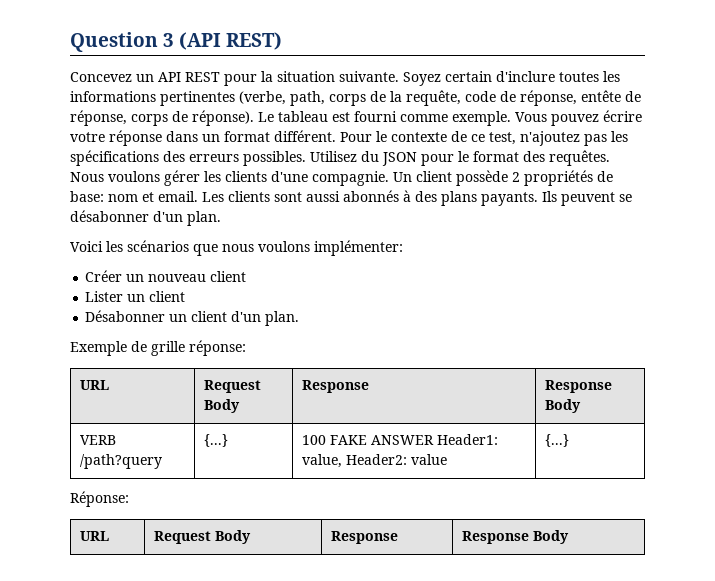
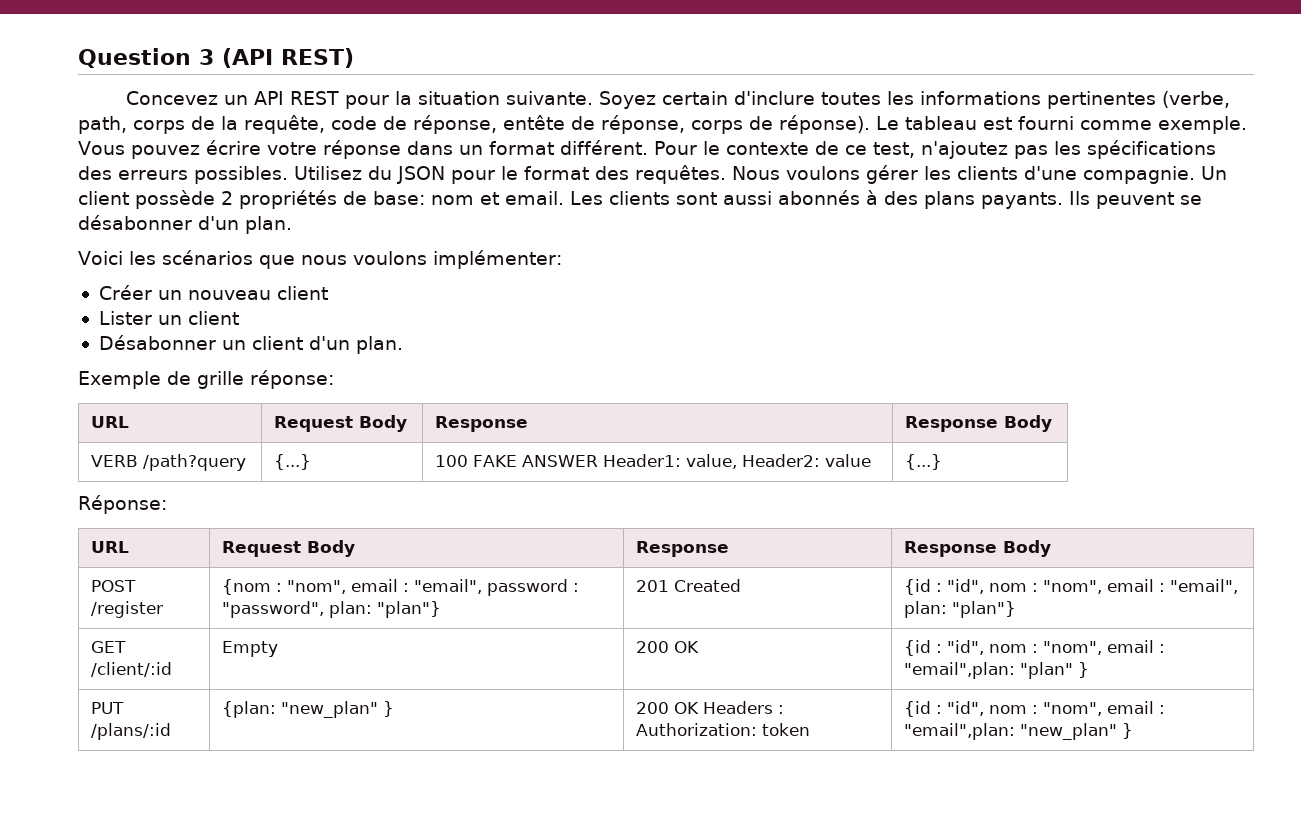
+ POST /register | {nom : "nom", email : "email", password : "password", plan: "plan"} | 201 Created | {id : "id", nom : "nom", email : "email", plan: "plan"}
+ GET /client/:id | Empty | 200 OK | {id : "id", nom : "nom", email : "email",plan: "plan" }
+ PUT /plans/:id | {plan: "new_plan" } | 200 OK Headers : Authorization: token | {id : "id", nom : "nom", email : "email",plan: "new_plan" }

